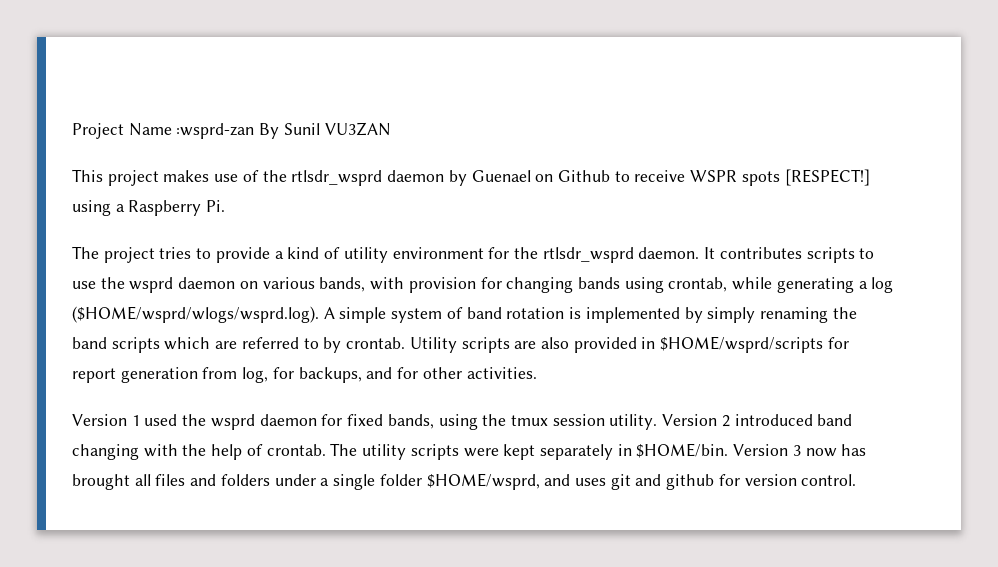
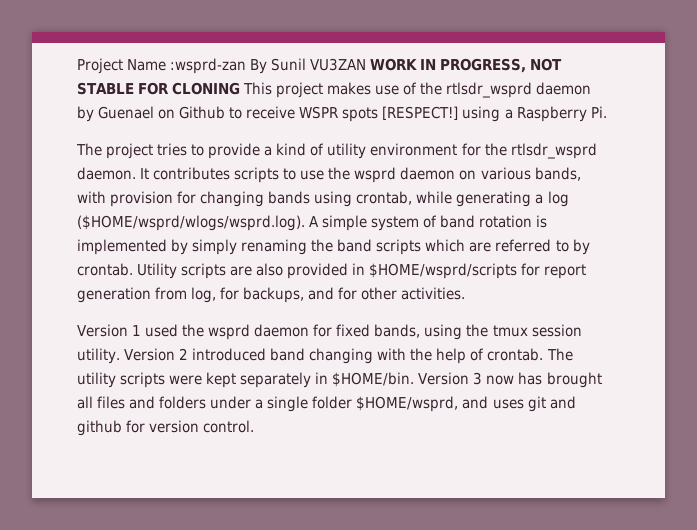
- Project Name :wsprd-zan By Sunil VU3ZAN
- This project makes use of the rtlsdr_wsprd daemon by Guenael on Github to receive WSPR spots [RESPECT!] using a Raspberry Pi.
+ Project Name :wsprd-zan By Sunil VU3ZAN WORK IN PROGRESS, NOT STABLE FOR CLONING This project makes use of the rtlsdr_wsprd daemon by Guenael on Github to receive WSPR spots [RESPECT!] using a Raspberry Pi.

